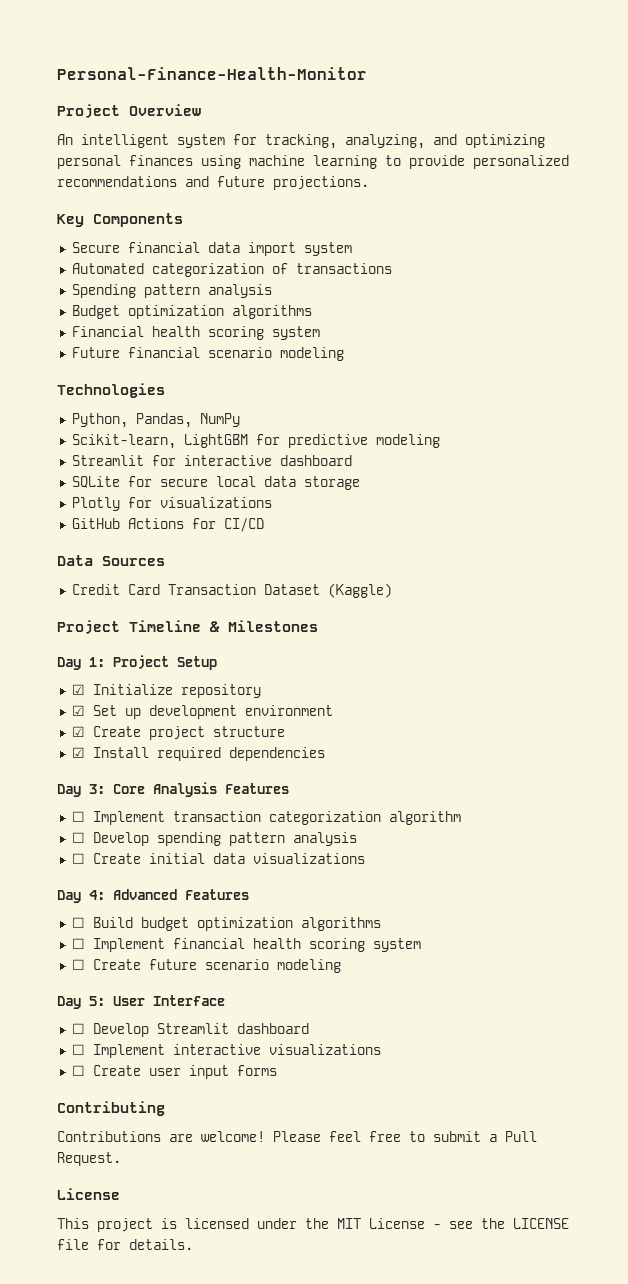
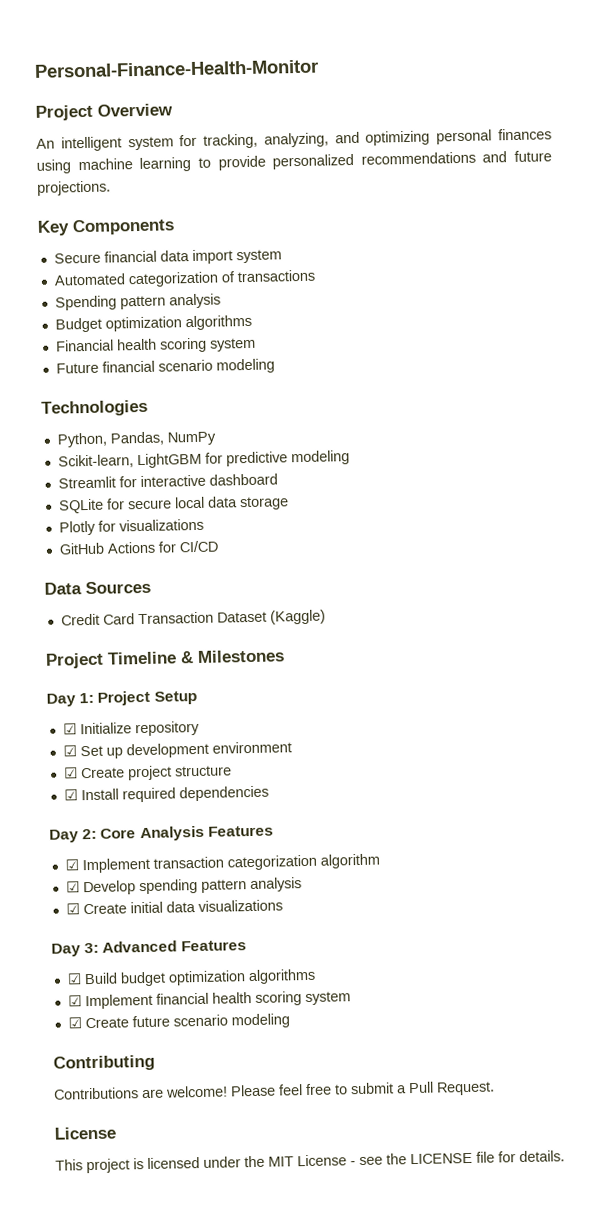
- Day 3: Core Analysis Features
+ Day 2: Core Analysis Features
- ☐ Implement transaction categorization algorithm
+ ☑ Implement transaction categorization algorithm
- ☐ Develop spending pattern analysis
+ ☑ Develop spending pattern analysis
- ☐ Create initial data visualizations
+ ☑ Create initial data visualizations
- Day 4: Advanced Features
+ Day 3: Advanced Features
- ☐ Build budget optimization algorithms
+ ☑ Build budget optimization algorithms
- ☐ Implement financial health scoring system
+ ☑ Implement financial health scoring system
- ☐ Create future scenario modeling
+ ☑ Create future scenario modeling
- Day 5: User Interface
- ☐ Develop Streamlit dashboard
- ☐ Implement interactive visualizations
- ☐ Create user input forms

